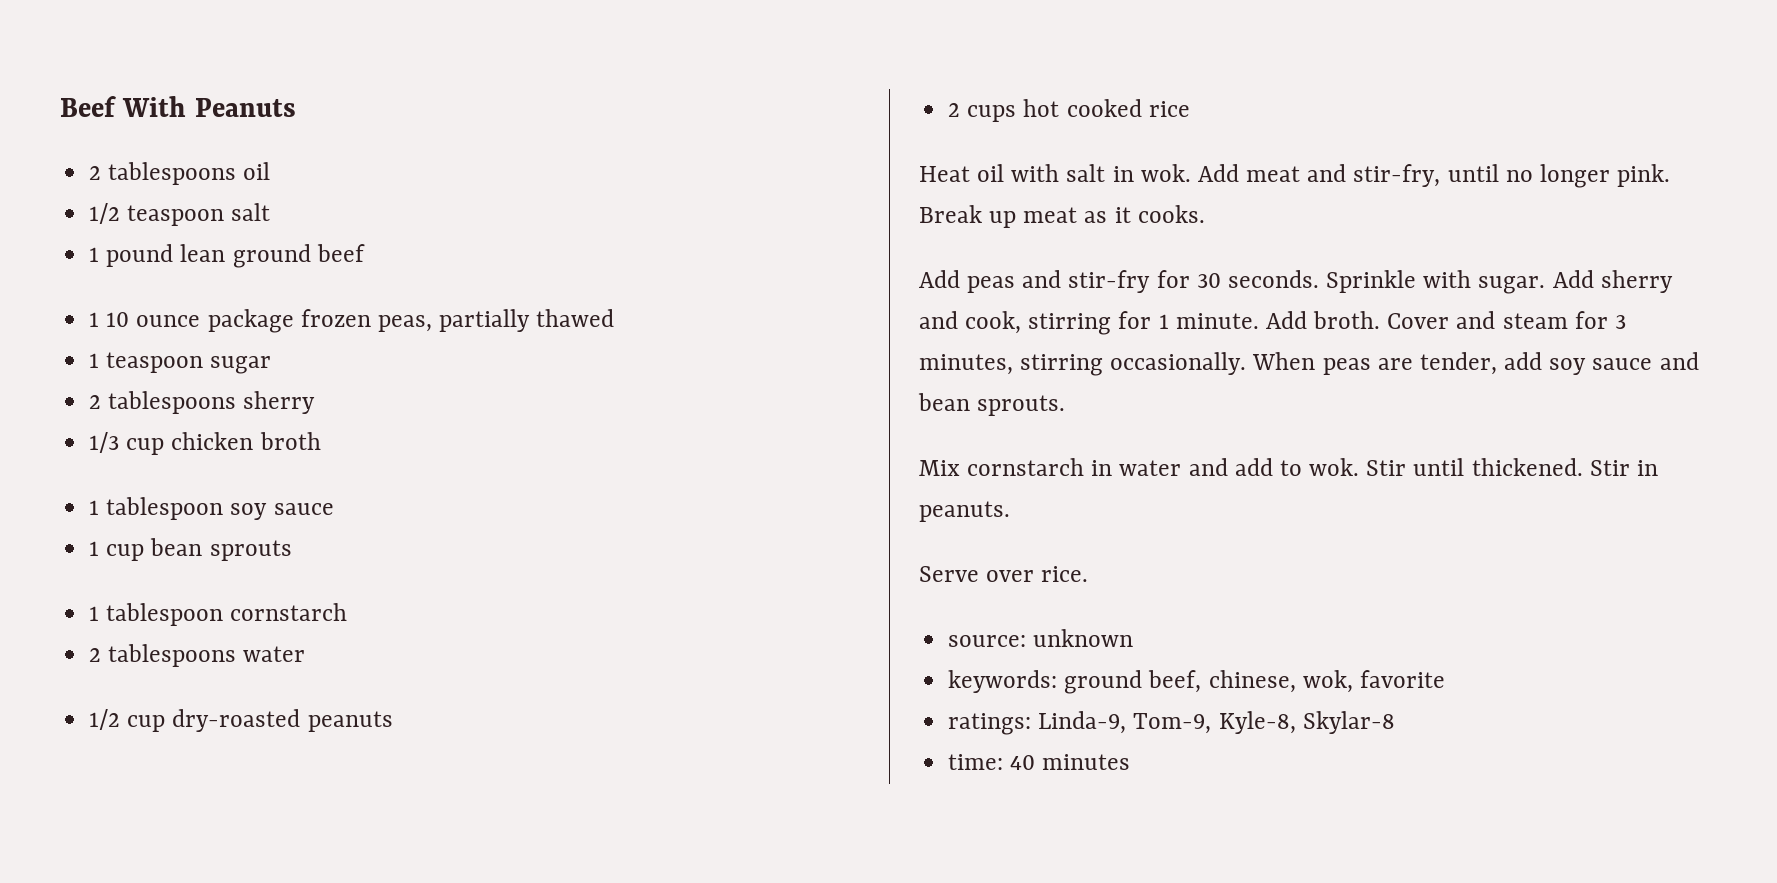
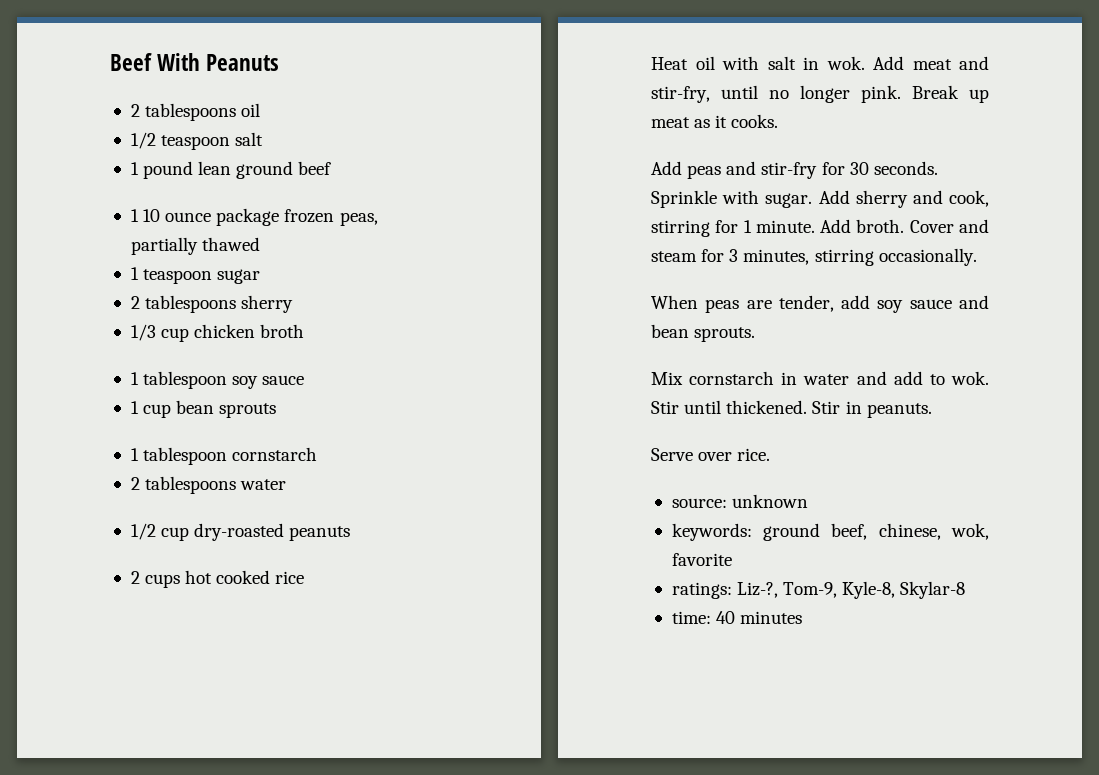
- Cover and steam for 3 minutes, stirring occasionally. When peas are tender, add soy sauce and bean sprouts.
+ Cover and steam for 3 minutes, stirring occasionally.
+ When peas are tender, add soy sauce and bean sprouts.
- ratings: Linda-9, Tom-9, Kyle-8, Skylar-8
+ ratings: Liz-?, Tom-9, Kyle-8, Skylar-8

